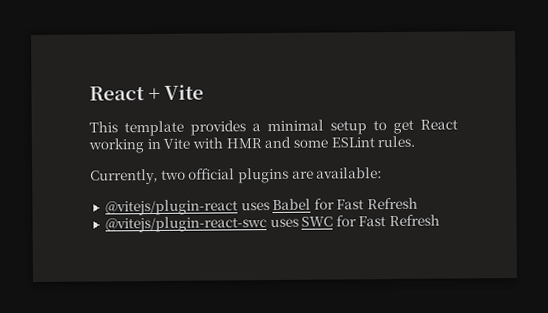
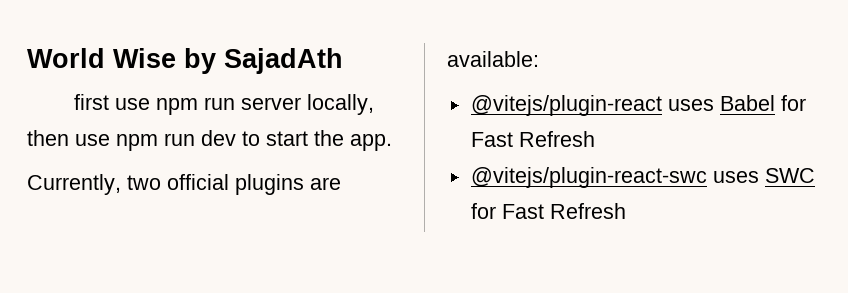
- React + Vite
- This template provides a minimal setup to get React working in Vite with HMR and some ESLint rules.
+ World Wise by SajadAth
+ first use npm run server locally, then use npm run dev to start the app.

